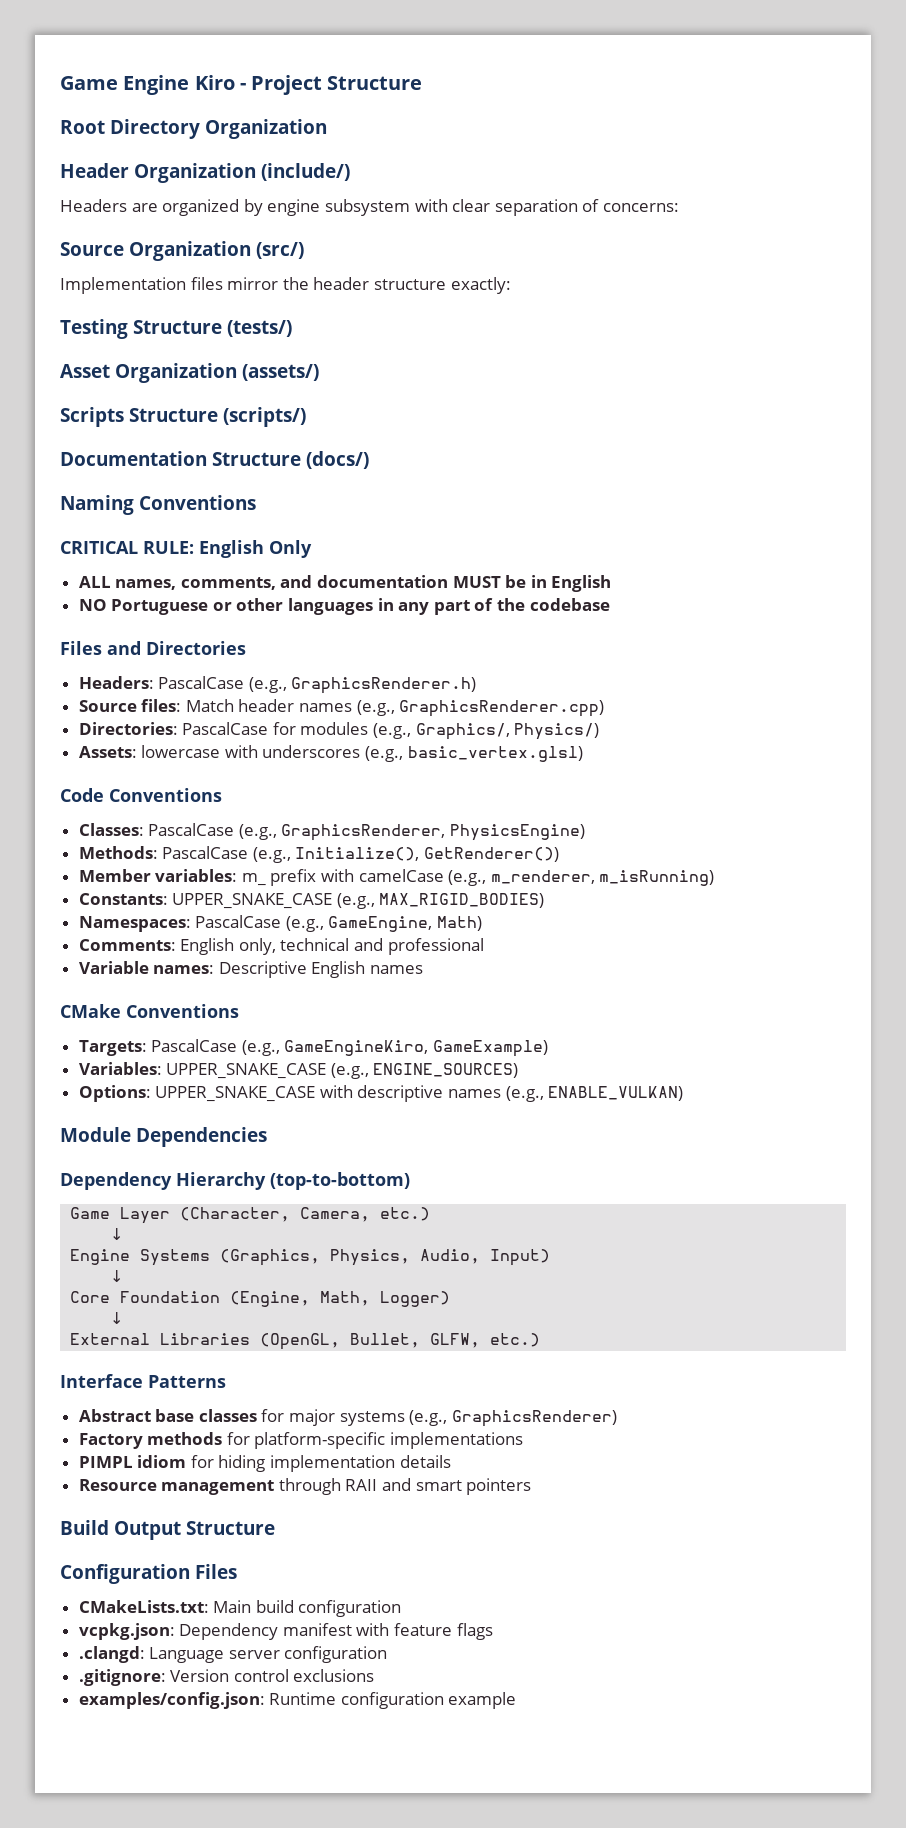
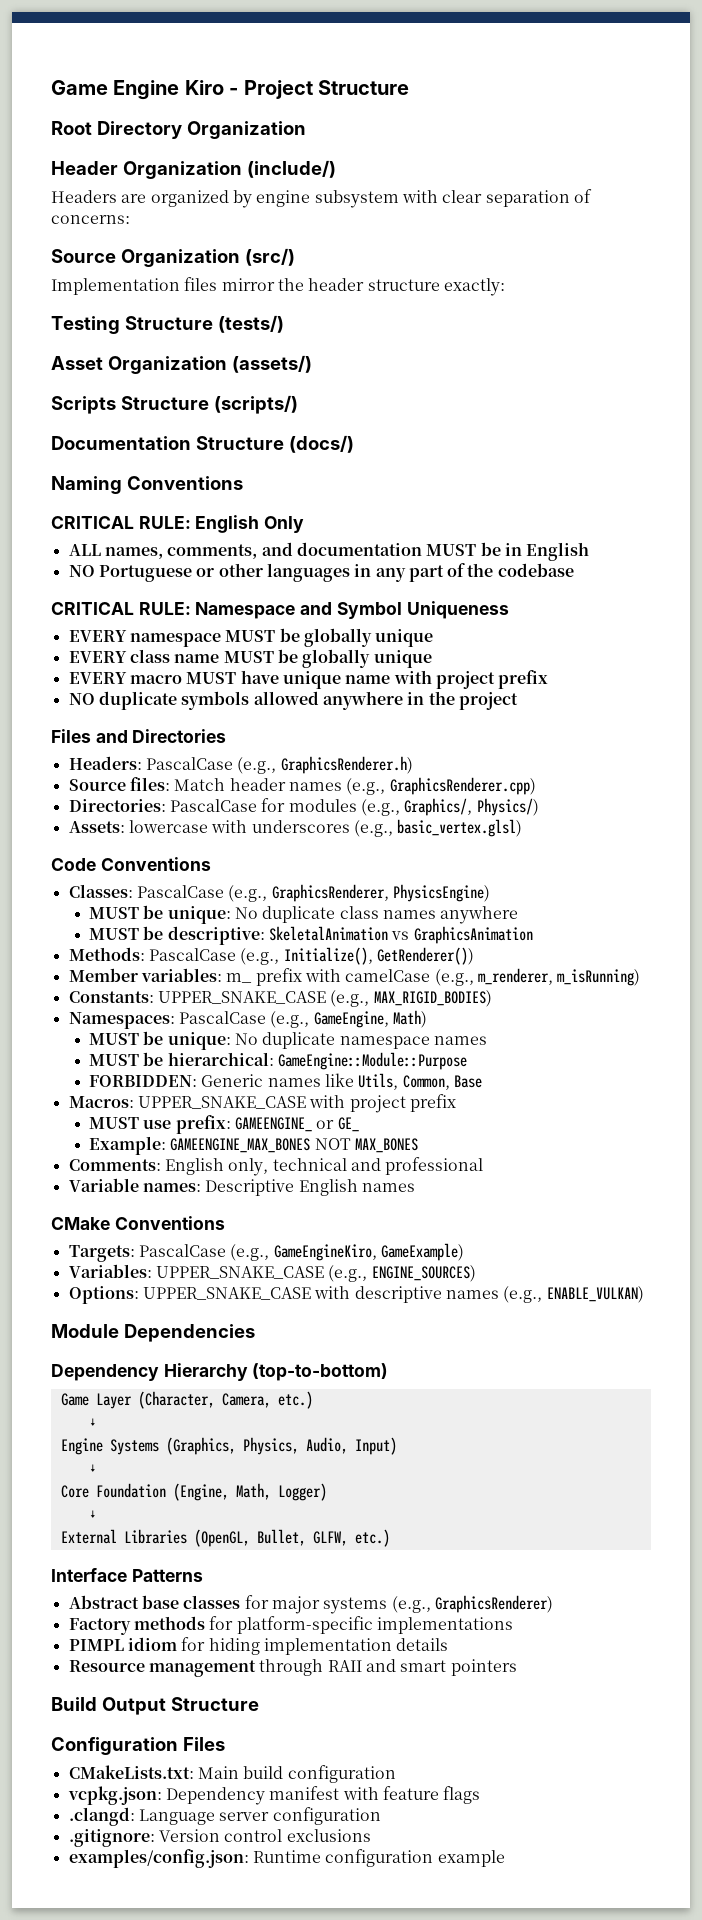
+ CRITICAL RULE: Namespace and Symbol Uniqueness
+ EVERY namespace MUST be globally unique
+ EVERY class name MUST be globally unique
+ EVERY macro MUST have unique name with project prefix
+ NO duplicate symbols allowed anywhere in the project
+ MUST be unique: No duplicate class names anywhere
+ MUST be descriptive: SkeletalAnimation vs GraphicsAnimation
+ MUST be unique: No duplicate namespace names
+ MUST be hierarchical: GameEngine::Module::Purpose
+ FORBIDDEN: Generic names like Utils, Common, Base
+ Macros: UPPER_SNAKE_CASE with project prefix
+ MUST use prefix: GAMEENGINE_ or GE_
+ Example: GAMEENGINE_MAX_BONES NOT MAX_BONES

